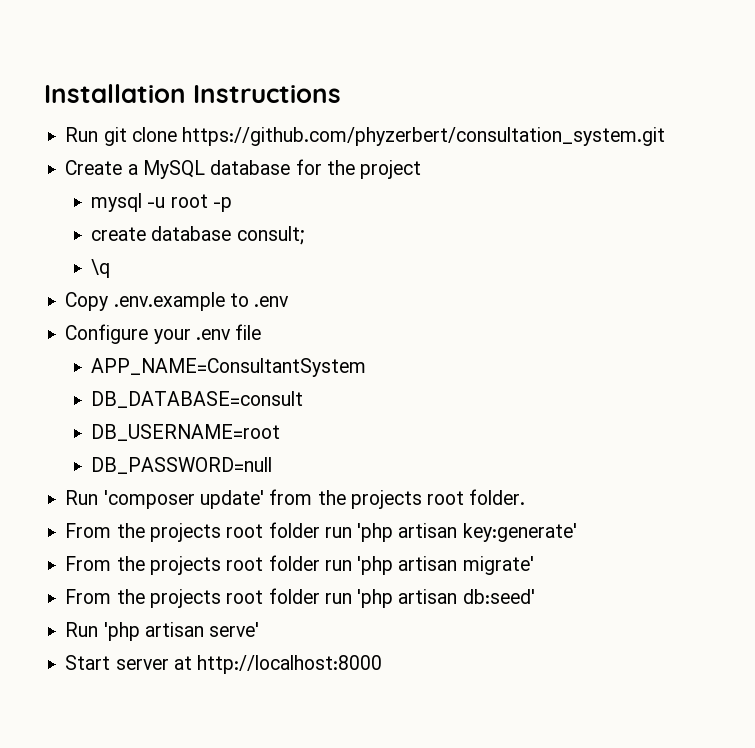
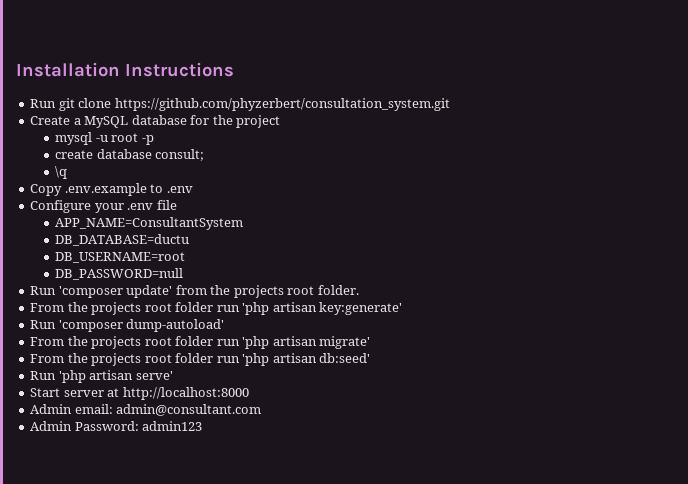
- DB_DATABASE=consult
+ DB_DATABASE=ductu
+ Run 'composer dump-autoload'
+ Admin email: admin@consultant.com
+ Admin Password: admin123

